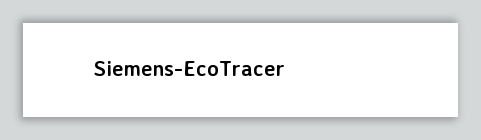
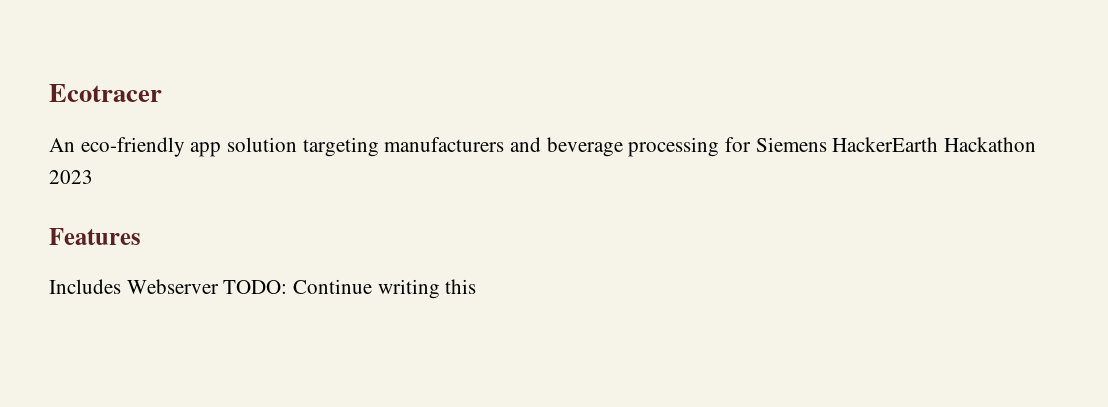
- Siemens-EcoTracer
+ Ecotracer
+ An eco-friendly app solution targeting manufacturers and beverage processing for Siemens HackerEarth Hackathon 2023
+ Features
+ Includes Webserver TODO: Continue writing this

